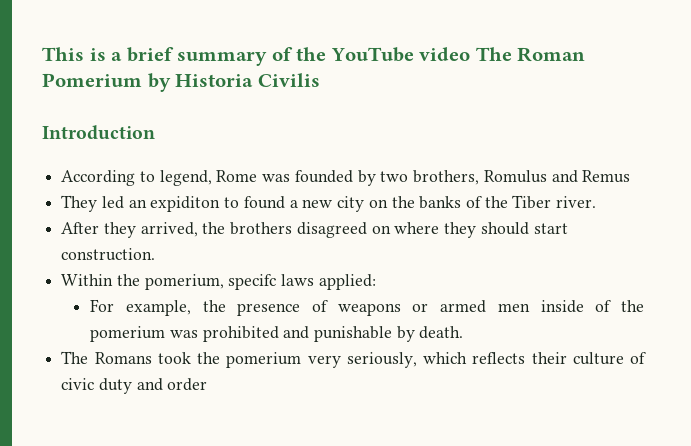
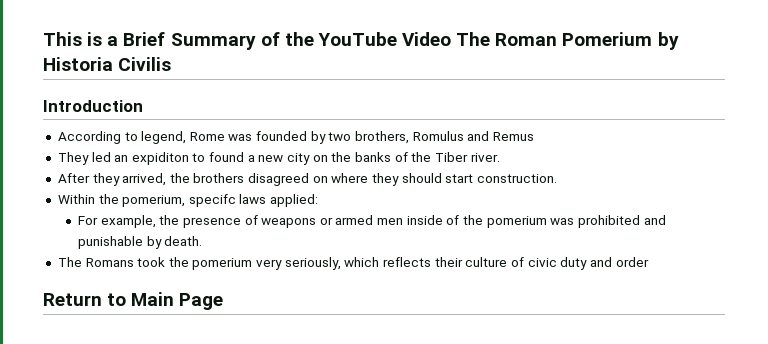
- This is a brief summary of the YouTube video The Roman Pomerium by Historia Civilis
+ This is a Brief Summary of the YouTube Video The Roman Pomerium by Historia Civilis
+ Return to Main Page

